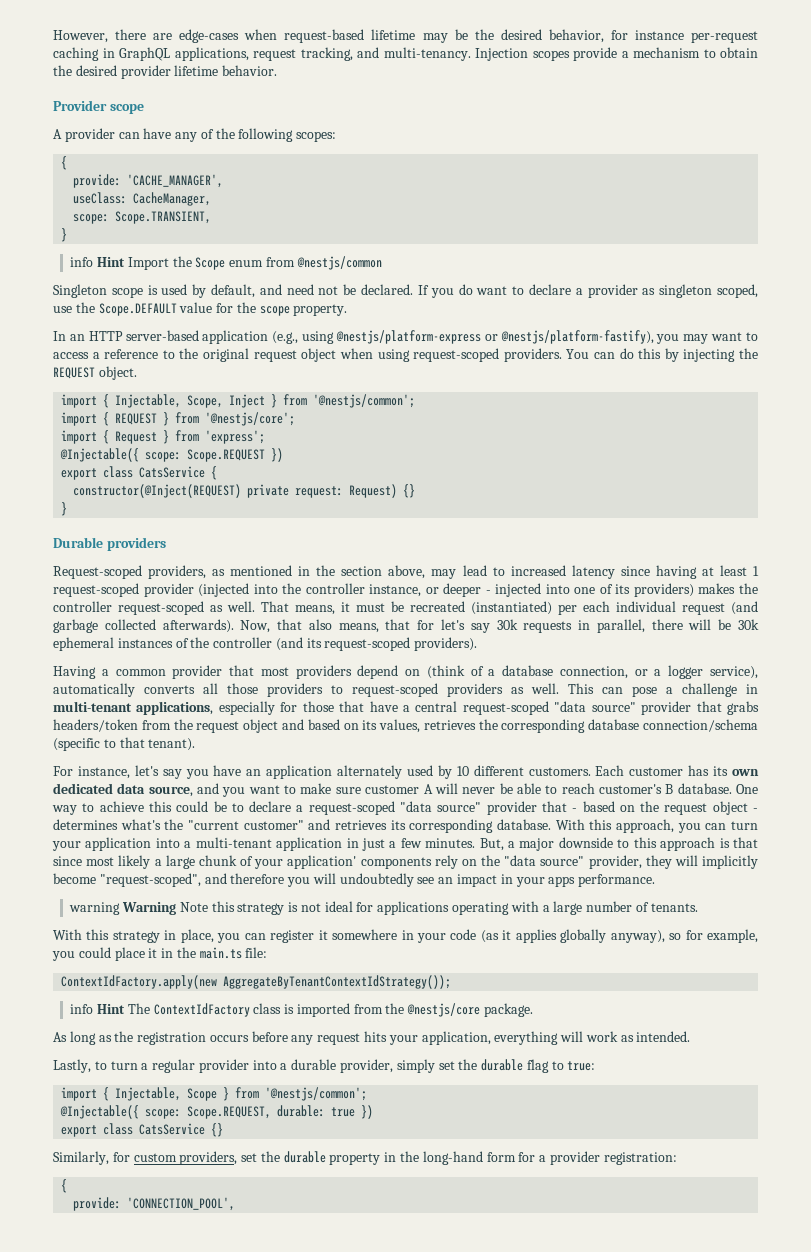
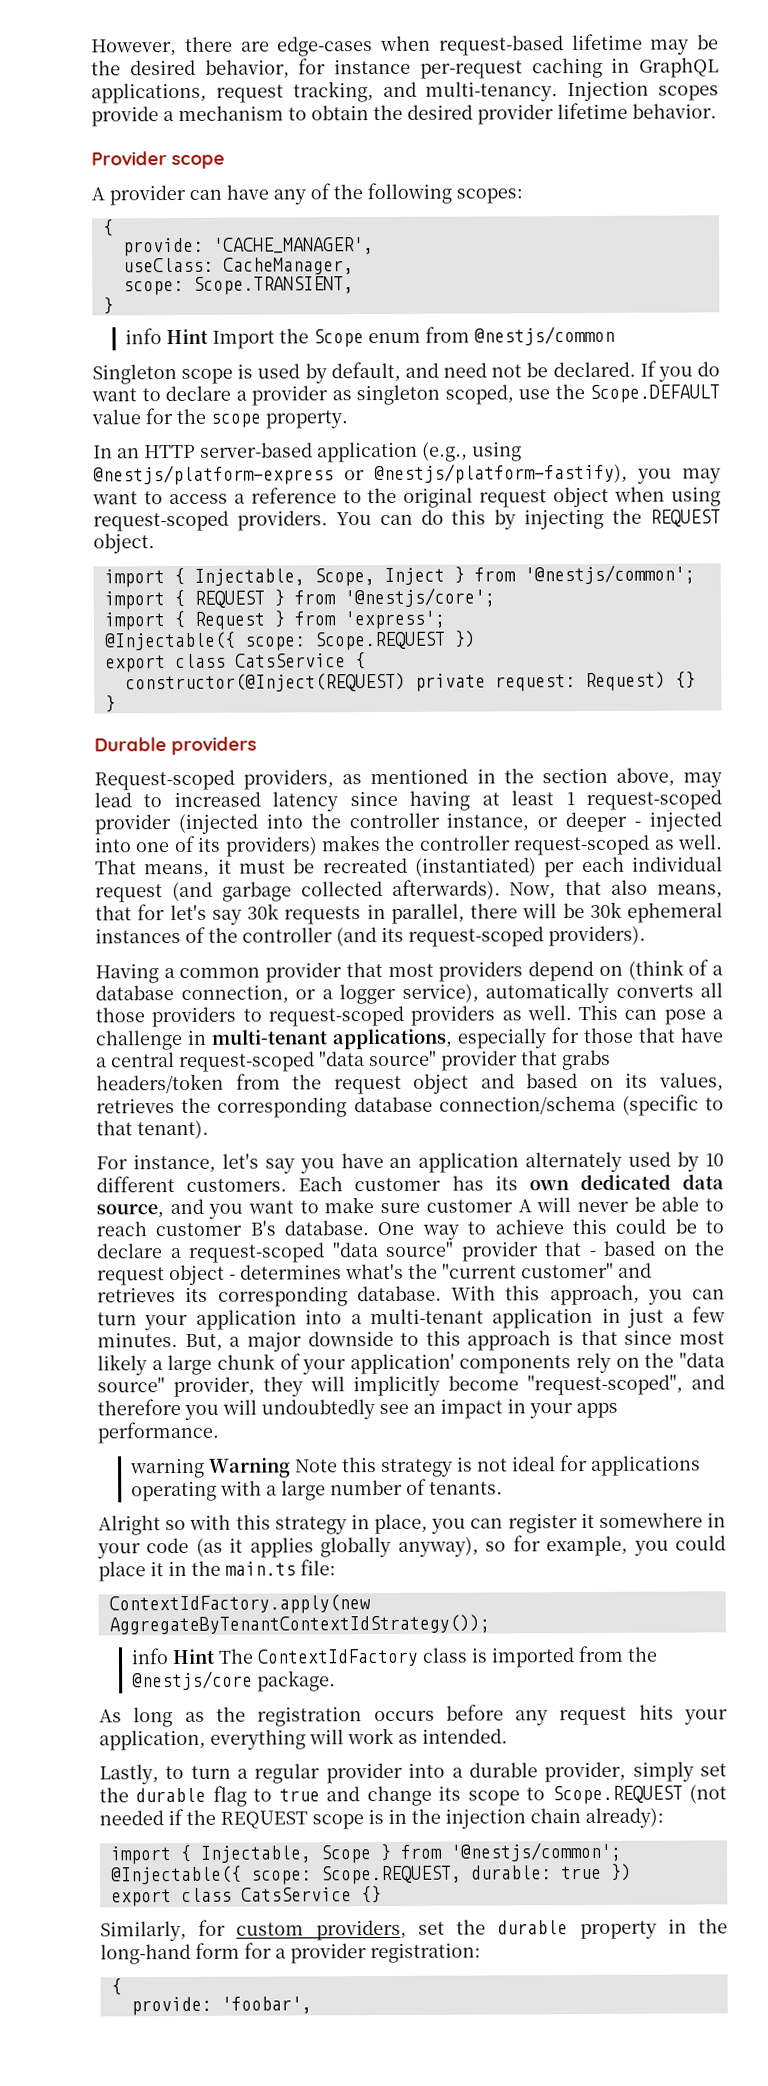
- Each customer has its own dedicated data source, and you want to make sure customer A will never be able to reach customer's B database.
+ Each customer has its own dedicated data source, and you want to make sure customer A will never be able to reach customer B's database.
- With this strategy in place, you can register it somewhere in your code (as it applies globally anyway), so for example, you could place it in the main.ts file:
+ Alright so with this strategy in place, you can register it somewhere in your code (as it applies globally anyway), so for example, you could place it in the main.ts file:
- Lastly, to turn a regular provider into a durable provider, simply set the durable flag to true:
+ Lastly, to turn a regular provider into a durable provider, simply set the durable flag to true and change its scope to Scope.REQUEST (not needed if the REQUEST scope is in the injection chain already):
- provide: 'CONNECTION_POOL',
+ provide: 'foobar',

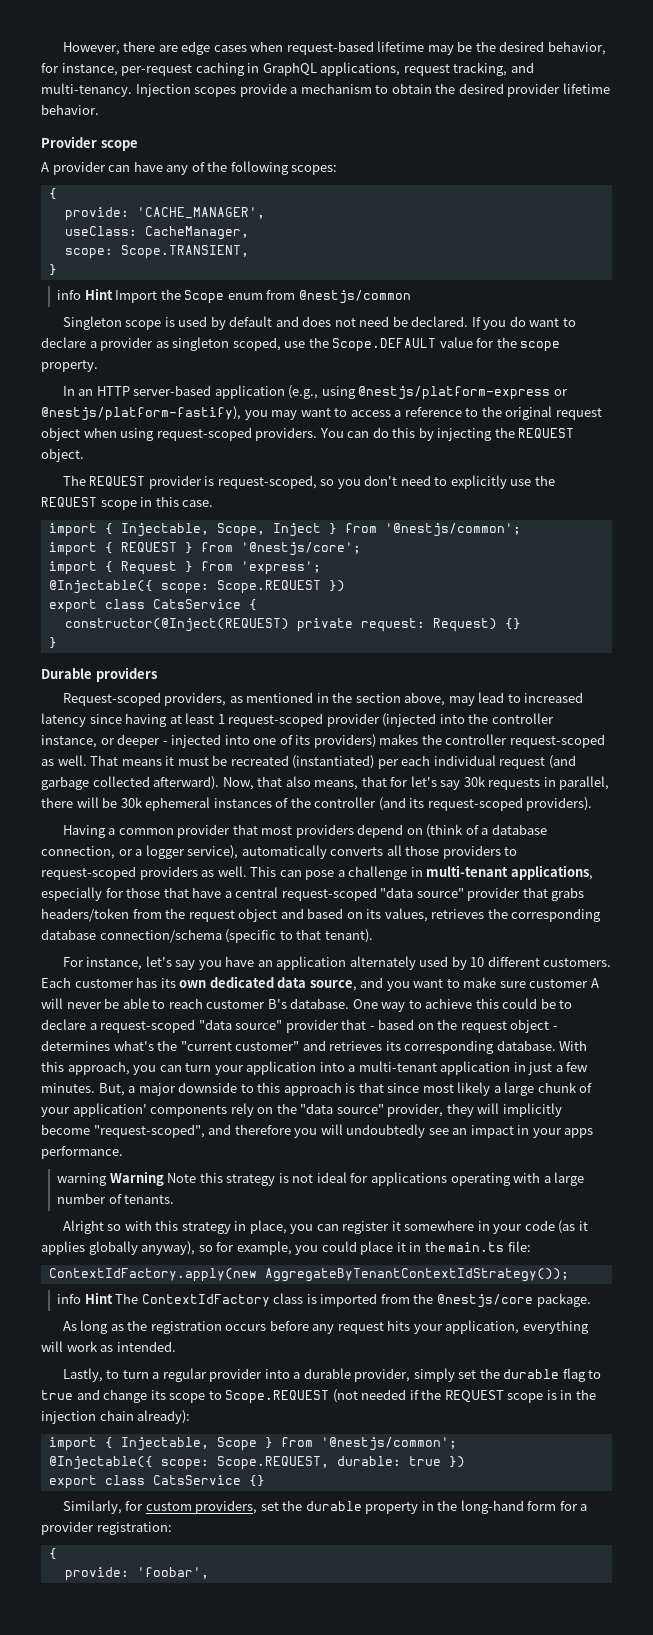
- However, there are edge-cases when request-based lifetime may be the desired behavior, for instance per-request caching in GraphQL applications, request tracking, and multi-tenancy.
+ However, there are edge cases when request-based lifetime may be the desired behavior, for instance, per-request caching in GraphQL applications, request tracking, and multi-tenancy.
- Singleton scope is used by default, and need not be declared.
+ Singleton scope is used by default and does not need be declared.
+ The REQUEST provider is request-scoped, so you don't need to explicitly use the REQUEST scope in this case.
- That means, it must be recreated (instantiated) per each individual request (and garbage collected afterwards).
+ That means it must be recreated (instantiated) per each individual request (and garbage collected afterward).

